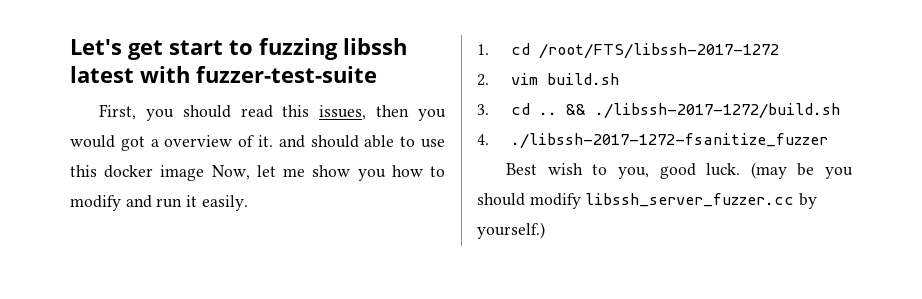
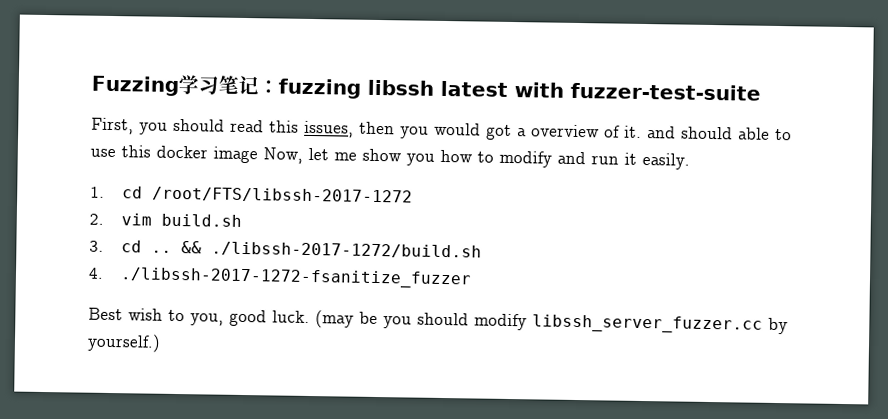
- Let's get start to fuzzing libssh latest with fuzzer-test-suite
+ Fuzzing学习笔记：fuzzing libssh latest with fuzzer-test-suite

